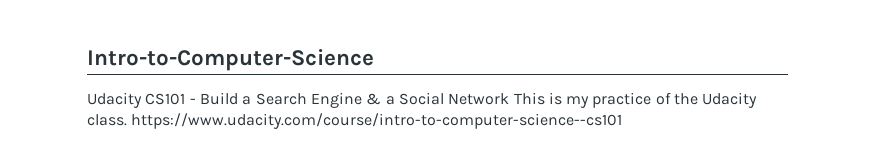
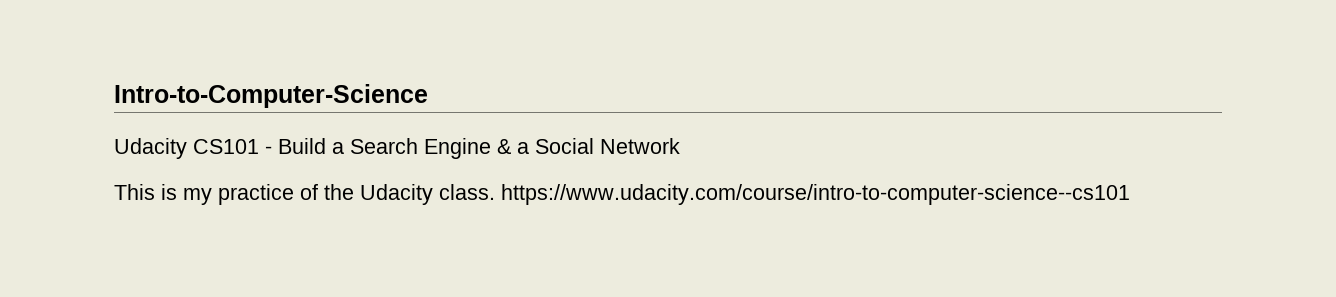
- Udacity CS101 - Build a Search Engine & a Social Network This is my practice of the Udacity class. https://www.udacity.com/course/intro-to-computer-science--cs101
+ Udacity CS101 - Build a Search Engine & a Social Network
+ This is my practice of the Udacity class. https://www.udacity.com/course/intro-to-computer-science--cs101

